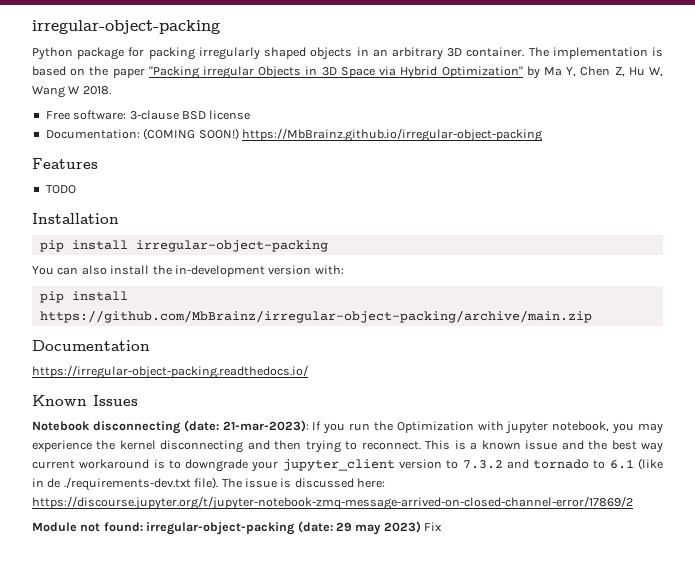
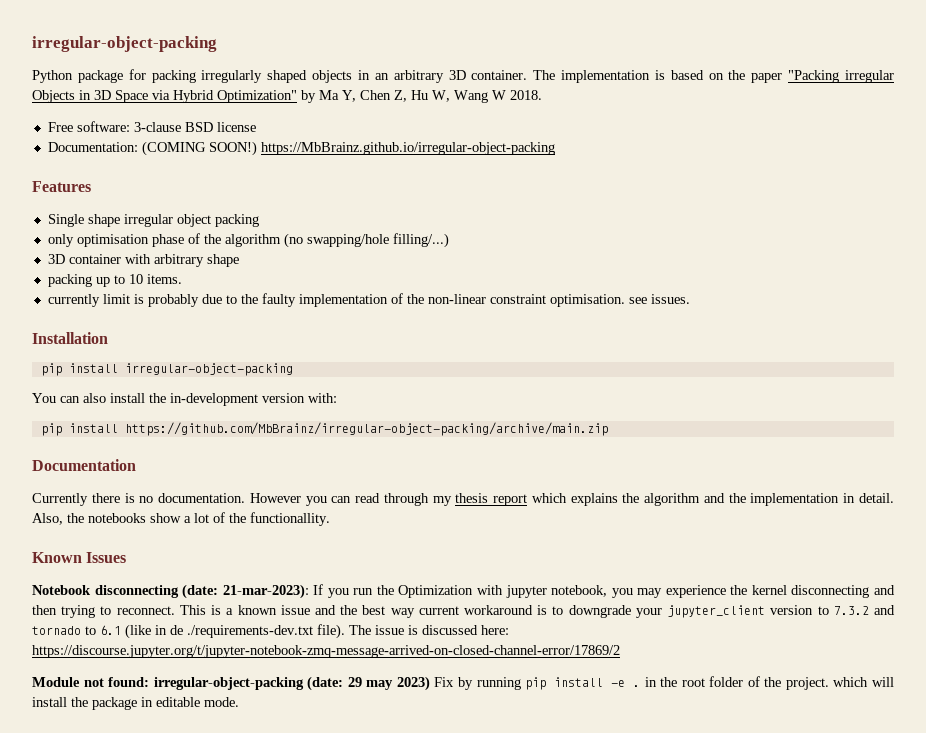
- TODO
+ Single shape irregular object packing
+ only optimisation phase of the algorithm (no swapping/hole filling/...)
+ 3D container with arbitrary shape
+ packing up to 10 items.
+ currently limit is probably due to the faulty implementation of the non-linear constraint optimisation. see issues.
- https://irregular-object-packing.readthedocs.io/
+ Currently there is no documentation. However you can read through my thesis report which explains the algorithm and the implementation in detail. Also, the notebooks show a lot of the functionallity.
- Module not found: irregular-object-packing (date: 29 may 2023) Fix
+ Module not found: irregular-object-packing (date: 29 may 2023) Fix by running pip install -e . in the root folder of the project. which will install the package in editable mode.

